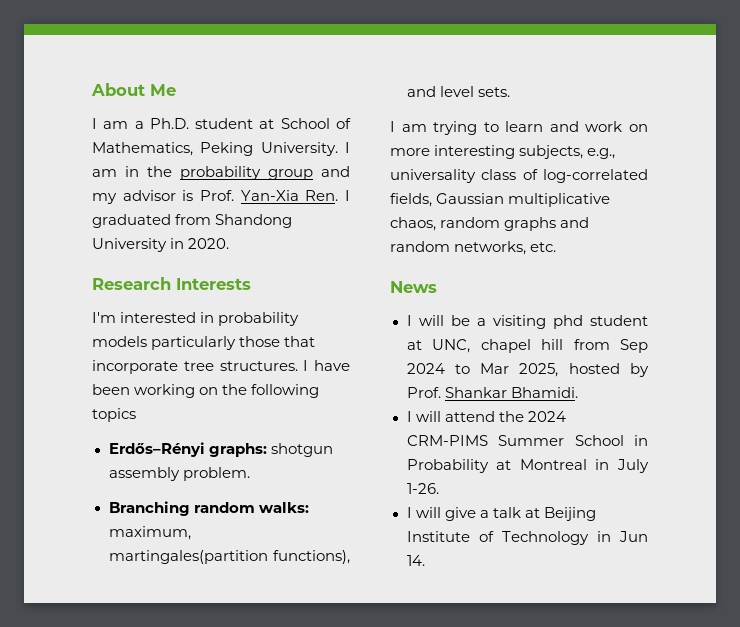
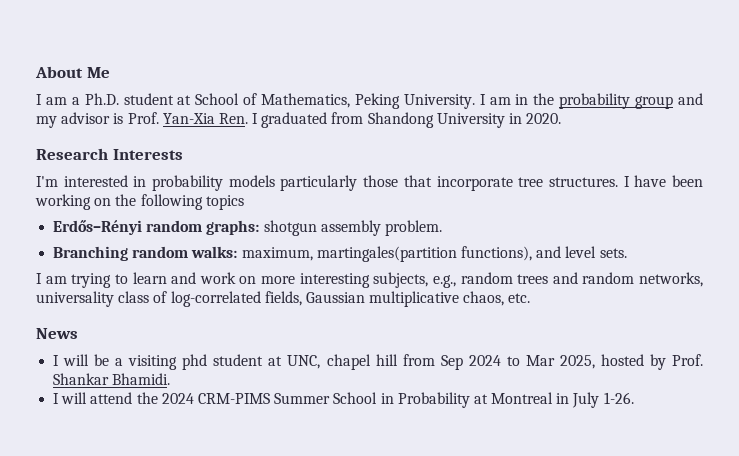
- Erdős–Rényi graphs: shotgun assembly problem.
+ Erdős–Rényi random graphs: shotgun assembly problem.
- I am trying to learn and work on more interesting subjects, e.g., universality class of log-correlated fields, Gaussian multiplicative chaos, random graphs and random networks, etc.
+ I am trying to learn and work on more interesting subjects, e.g., random trees and random networks, universality class of log-correlated fields, Gaussian multiplicative chaos, etc.
- I will give a talk at Beijing Institute of Technology in Jun 14.

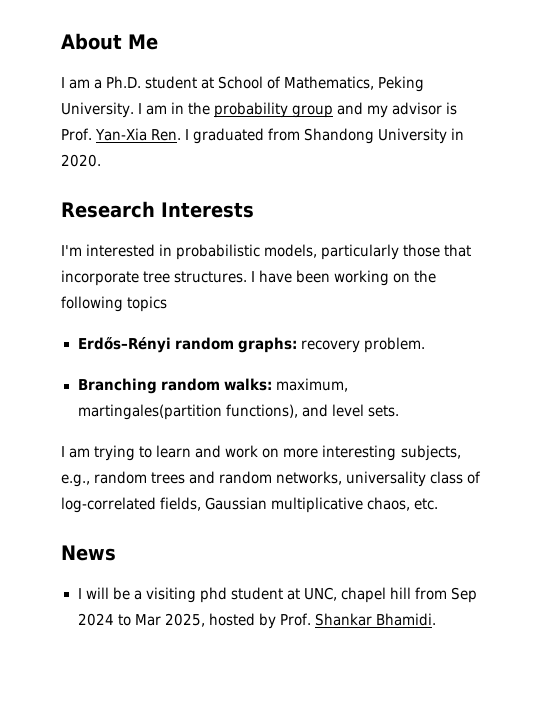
- I'm interested in probability models particularly those that incorporate tree structures.
+ I'm interested in probabilistic models, particularly those that incorporate tree structures.
- Erdős–Rényi random graphs: shotgun assembly problem.
+ Erdős–Rényi random graphs: recovery problem.
- I will attend the 2024 CRM-PIMS Summer School in Probability at Montreal in July 1-26.

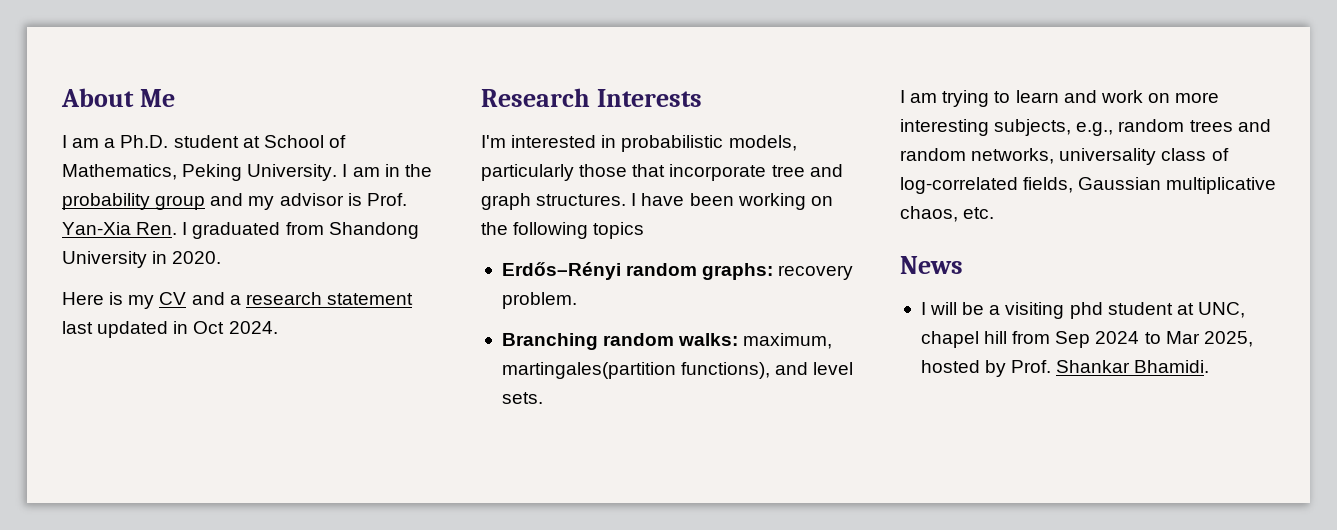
+ Here is my CV and a research statement last updated in Oct 2024.
- I'm interested in probabilistic models, particularly those that incorporate tree structures.
+ I'm interested in probabilistic models, particularly those that incorporate tree and graph structures.

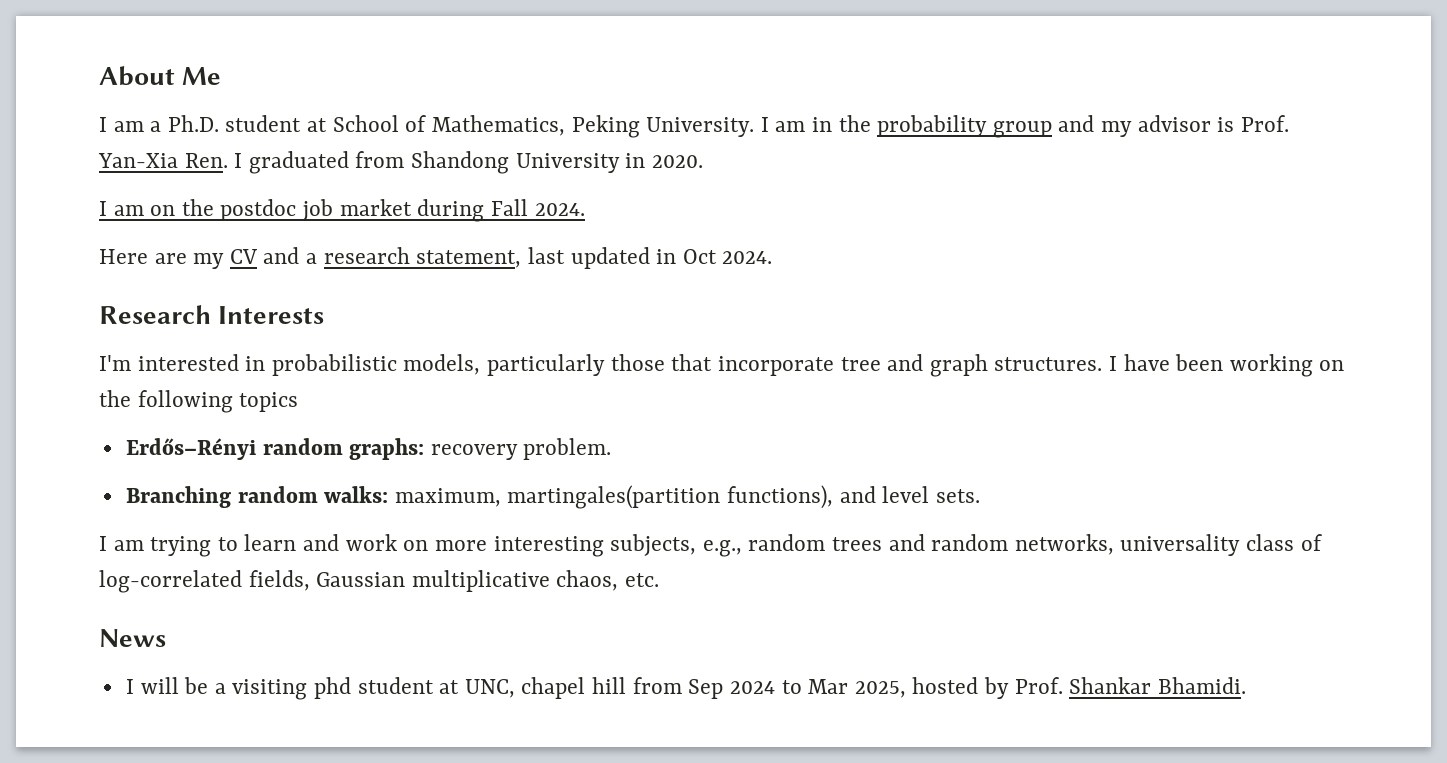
+ I am on the postdoc job market during Fall 2024.
- Here is my CV and a research statement last updated in Oct 2024.
+ Here are my CV and a research statement, last updated in Oct 2024.

